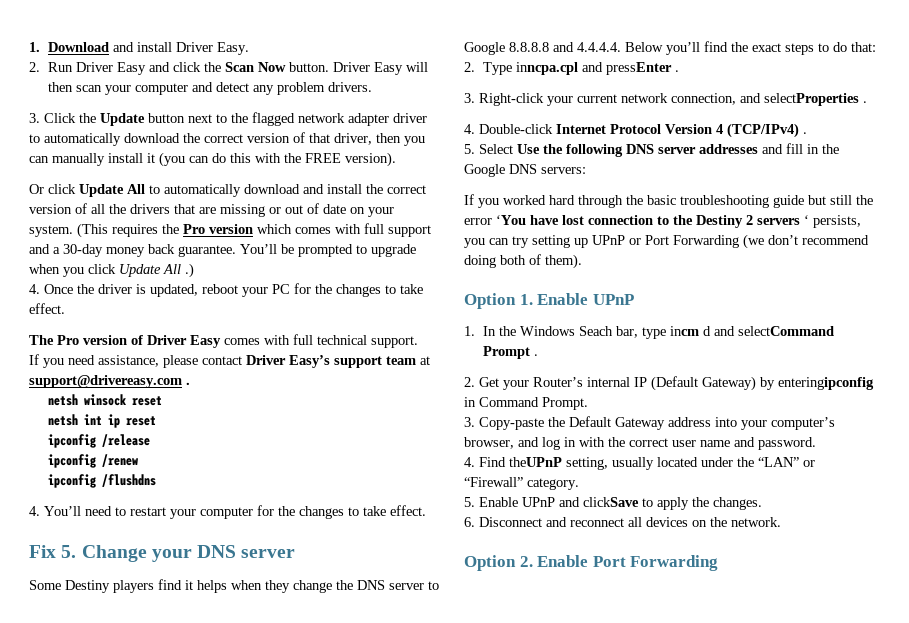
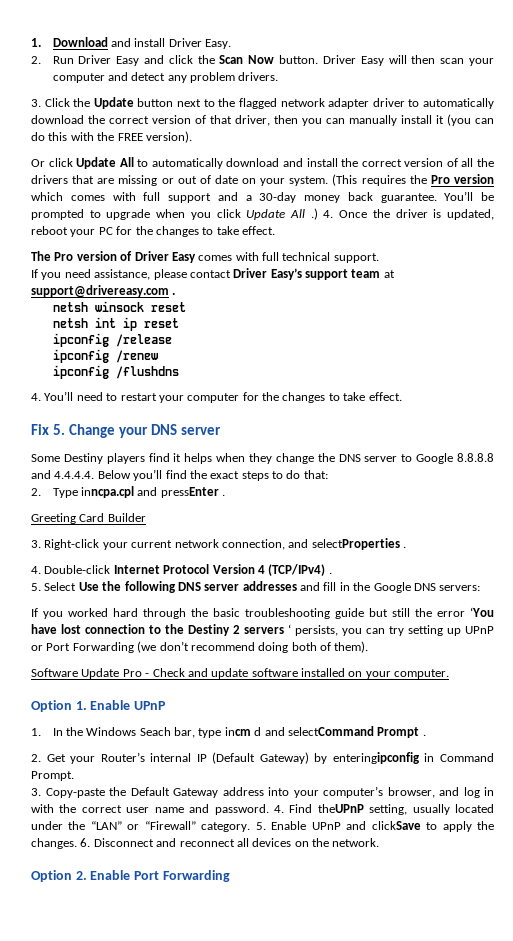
- You’ll be prompted to upgrade when you click Update All .)
- 4. Once the driver is updated, reboot your PC for the changes to take effect.
+ You’ll be prompted to upgrade when you click Update All .) 4. Once the driver is updated, reboot your PC for the changes to take effect.
+ Greeting Card Builder
+ Software Update Pro - Check and update software installed on your computer.
- 3. Copy-paste the Default Gateway address into your computer’s browser, and log in with the correct user name and password.
- 4. Find theUPnP setting, usually located under the “LAN” or “Firewall” category.
- 5. Enable UPnP and clickSave to apply the changes.
- 6. Disconnect and reconnect all devices on the network.
+ 3. Copy-paste the Default Gateway address into your computer’s browser, and log in with the correct user name and password. 4. Find theUPnP setting, usually located under the “LAN” or “Firewall” category. 5. Enable UPnP and clickSave to apply the changes. 6. Disconnect and reconnect all devices on the network.

